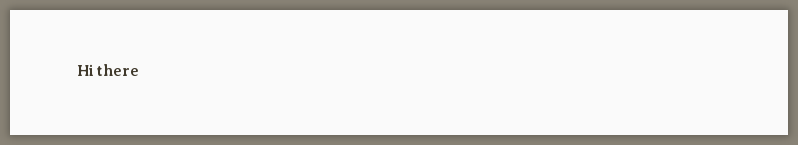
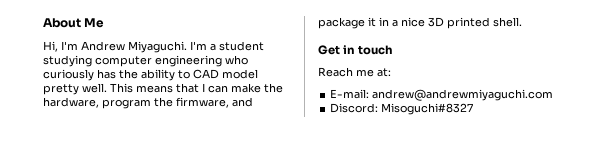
- Hi there
+ About Me
+ Hi, I'm Andrew Miyaguchi. I'm a student studying computer engineering who curiously has the ability to CAD model pretty well. This means that I can make the hardware, program the firmware, and package it in a nice 3D printed shell.
+ Get in touch
+ Reach me at:
+ E-mail: andrew@andrewmiyaguchi.com
+ Discord: Misoguchi#8327

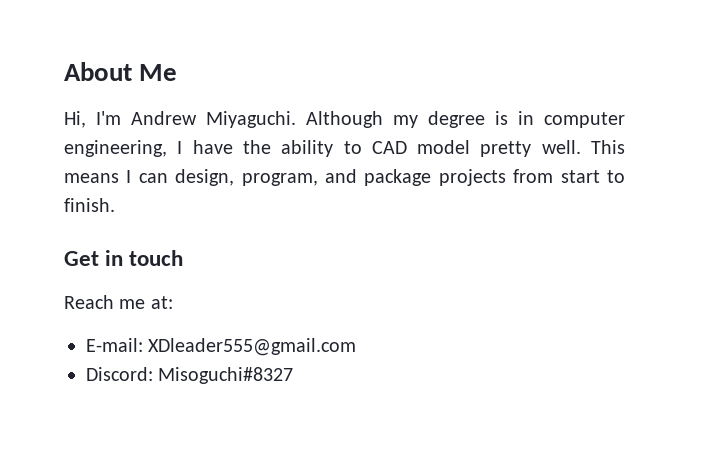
- I'm a student studying computer engineering who curiously has the ability to CAD model pretty well.
+ Although my degree is in computer engineering, I have the ability to CAD model pretty well.
- This means that I can make the hardware, program the firmware, and package it in a nice 3D printed shell.
+ This means I can design, program, and package projects from start to finish.
- E-mail: andrew@andrewmiyaguchi.com
+ E-mail: XDleader555@gmail.com

